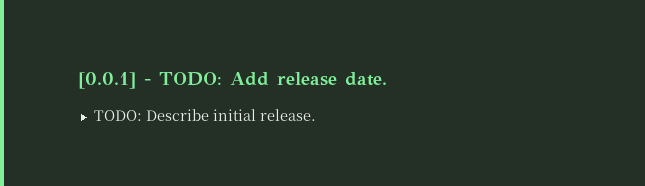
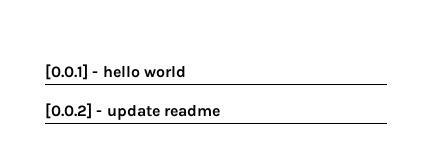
- [0.0.1] - TODO: Add release date.
- TODO: Describe initial release.
+ [0.0.1] - hello world
+ [0.0.2] - update readme

